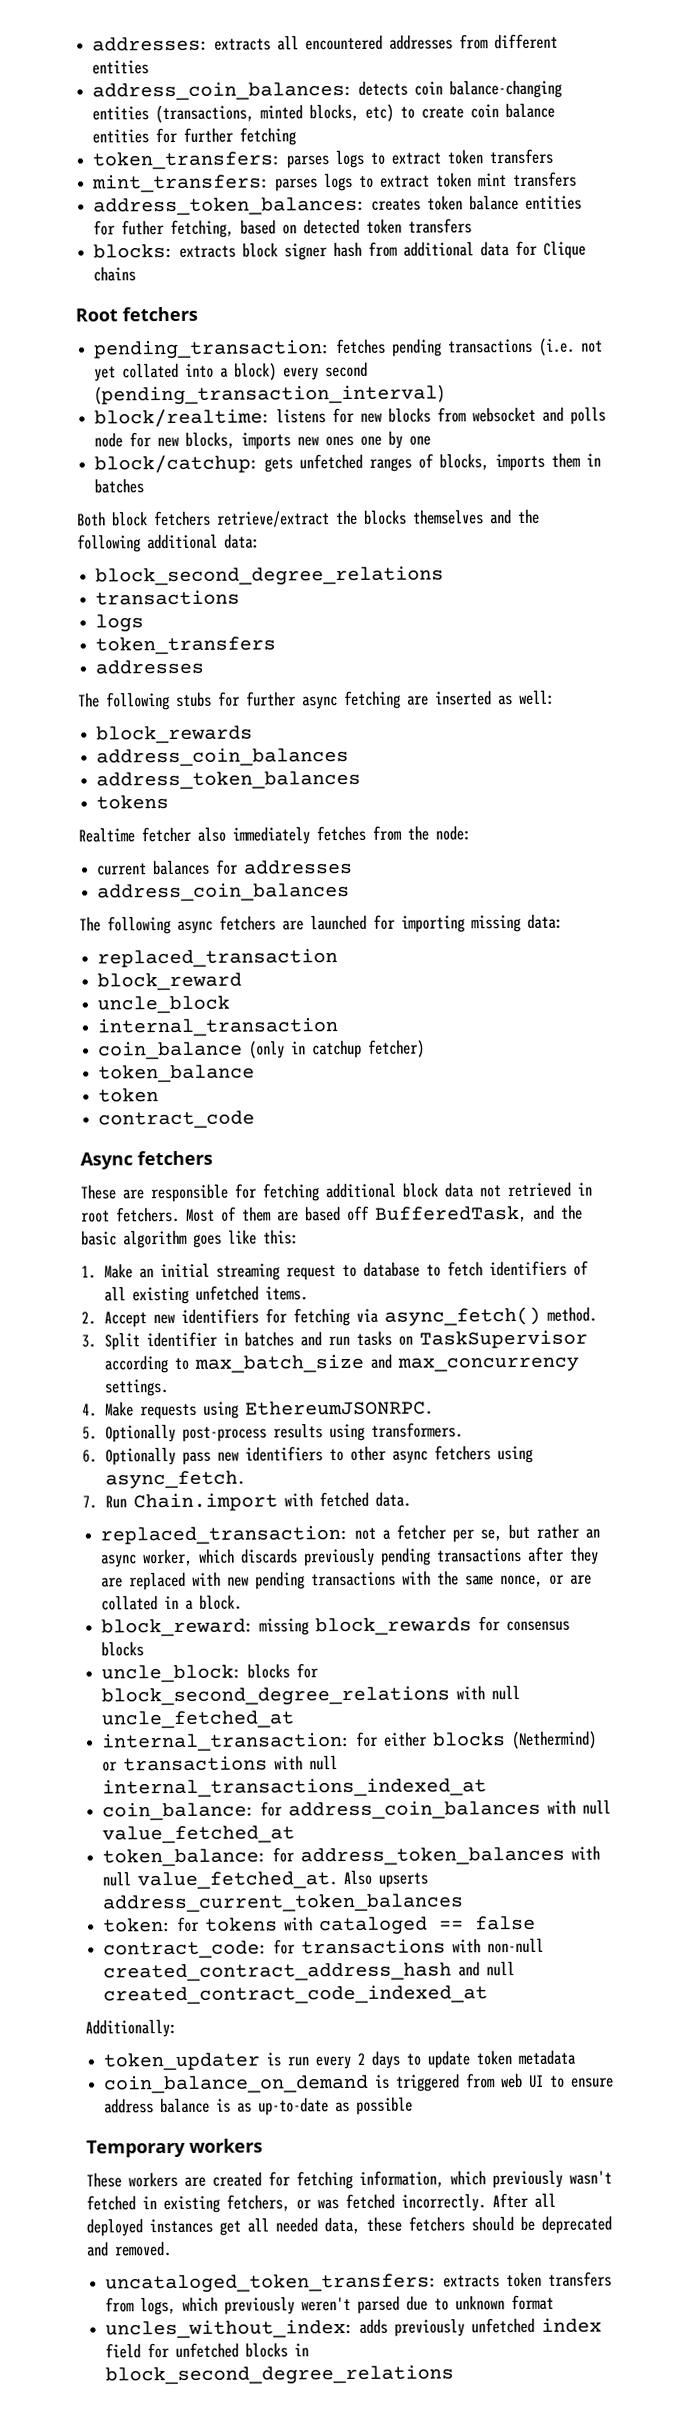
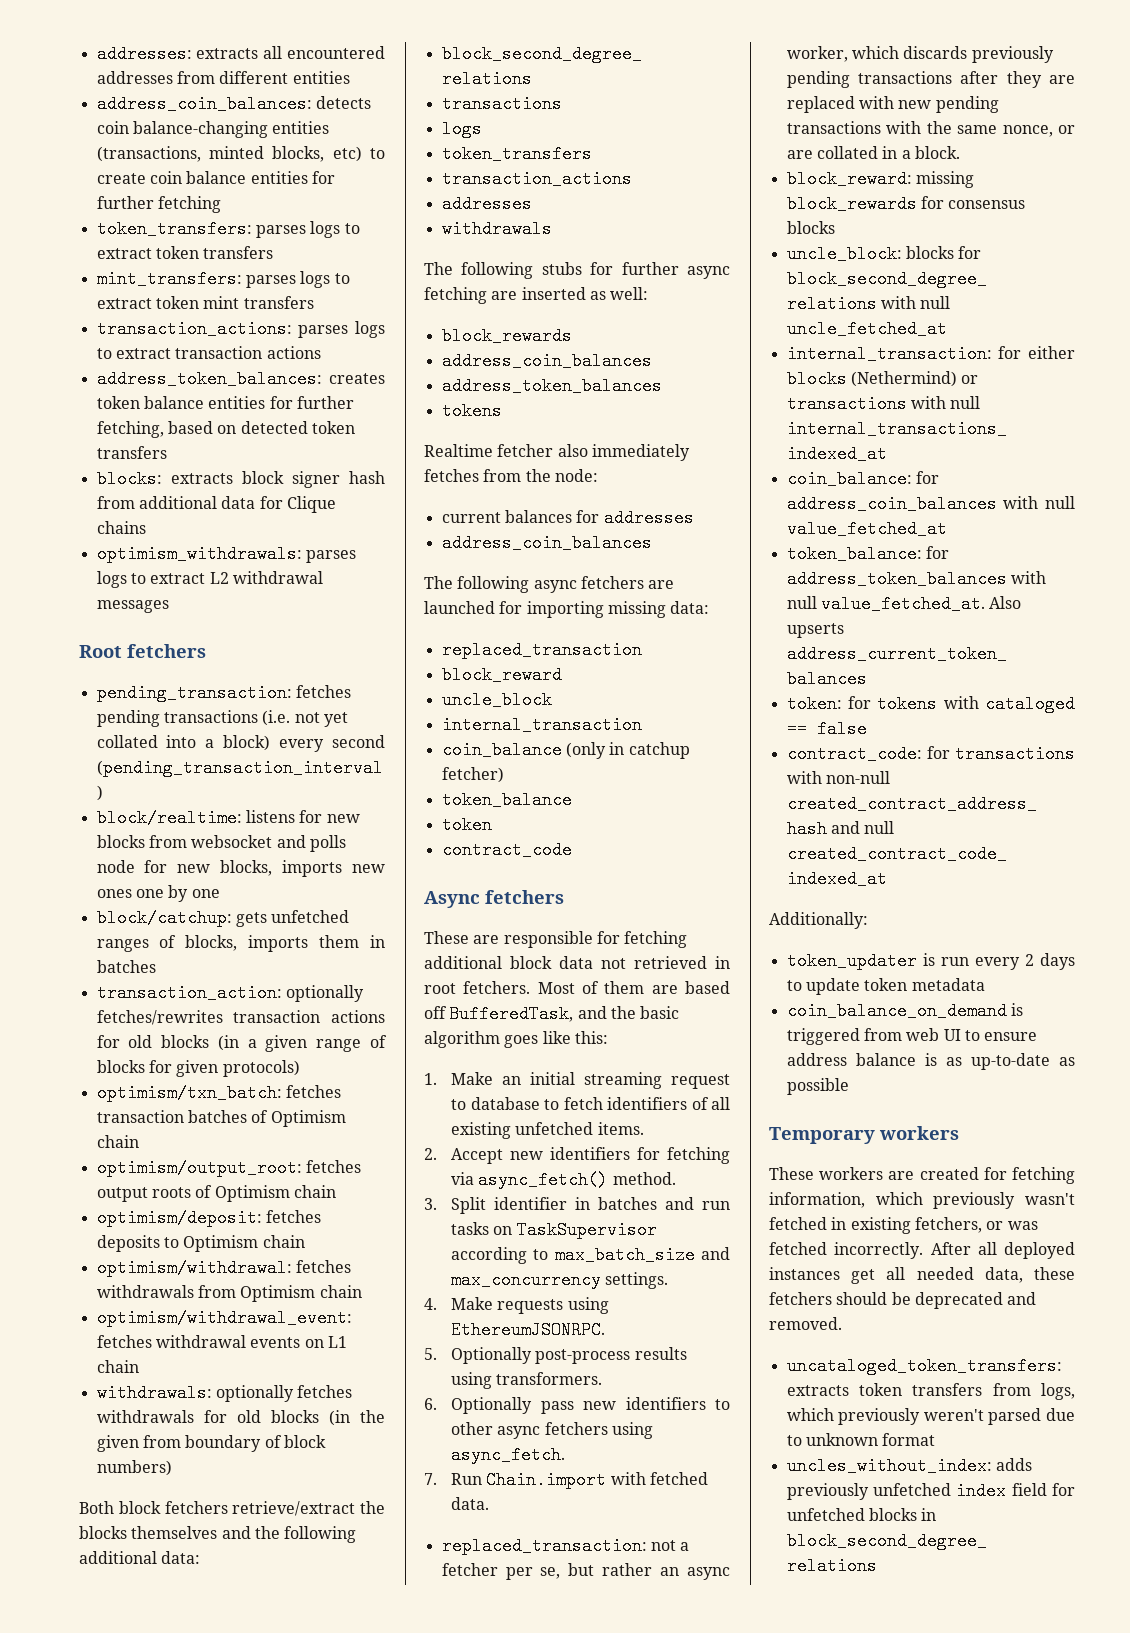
+ transaction_actions: parses logs to extract transaction actions
- address_token_balances: creates token balance entities for futher fetching, based on detected token transfers
+ address_token_balances: creates token balance entities for further fetching, based on detected token transfers
+ optimism_withdrawals: parses logs to extract L2 withdrawal messages
+ transaction_action: optionally fetches/rewrites transaction actions for old blocks (in a given range of blocks for given protocols)
+ optimism/txn_batch: fetches transaction batches of Optimism chain
+ optimism/output_root: fetches output roots of Optimism chain
+ optimism/deposit: fetches deposits to Optimism chain
+ optimism/withdrawal: fetches withdrawals from Optimism chain
+ optimism/withdrawal_event: fetches withdrawal events on L1 chain
+ withdrawals: optionally fetches withdrawals for old blocks (in the given from boundary of block numbers)
  token_transfers
+ transaction_actions
  addresses
+ withdrawals

